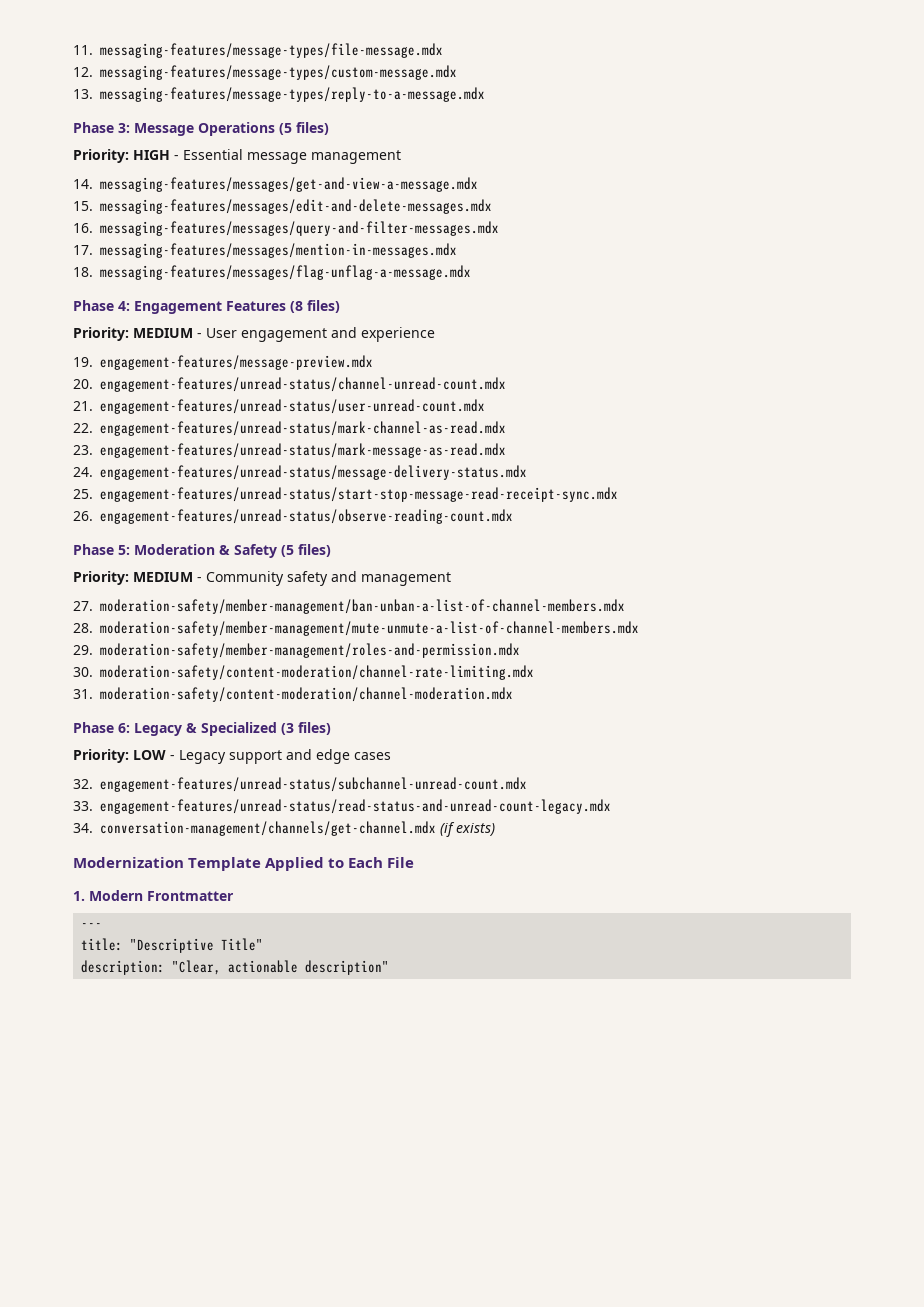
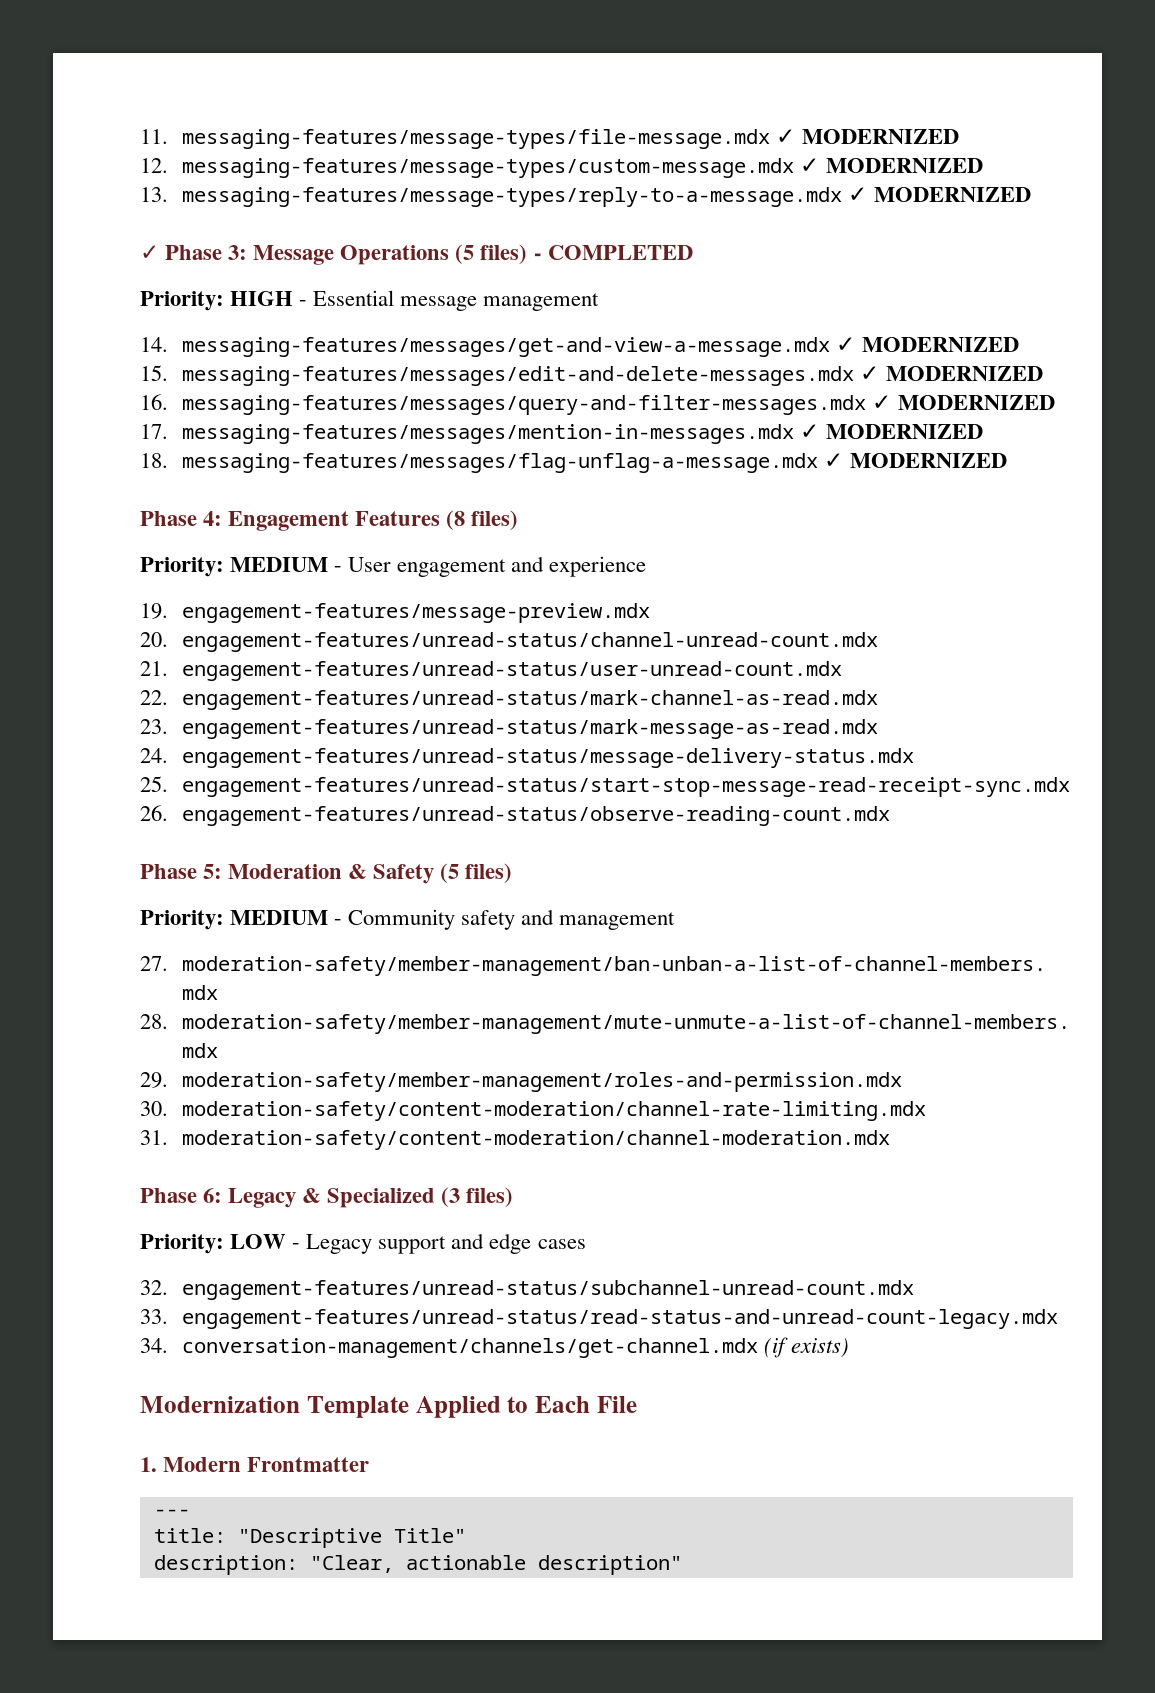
- 11. messaging-features/message-types/file-message.mdx
+ 11. messaging-features/message-types/file-message.mdx ✓ MODERNIZED
- 12. messaging-features/message-types/custom-message.mdx
+ 12. messaging-features/message-types/custom-message.mdx ✓ MODERNIZED
- 13. messaging-features/message-types/reply-to-a-message.mdx
- Phase 3: Message Operations (5 files)
+ 13. messaging-features/message-types/reply-to-a-message.mdx ✓ MODERNIZED
+ ✓ Phase 3: Message Operations (5 files) - COMPLETED
- 14. messaging-features/messages/get-and-view-a-message.mdx
+ 14. messaging-features/messages/get-and-view-a-message.mdx ✓ MODERNIZED
- 15. messaging-features/messages/edit-and-delete-messages.mdx
+ 15. messaging-features/messages/edit-and-delete-messages.mdx ✓ MODERNIZED
- 16. messaging-features/messages/query-and-filter-messages.mdx
+ 16. messaging-features/messages/query-and-filter-messages.mdx ✓ MODERNIZED
- 17. messaging-features/messages/mention-in-messages.mdx
+ 17. messaging-features/messages/mention-in-messages.mdx ✓ MODERNIZED
- 18. messaging-features/messages/flag-unflag-a-message.mdx
+ 18. messaging-features/messages/flag-unflag-a-message.mdx ✓ MODERNIZED

